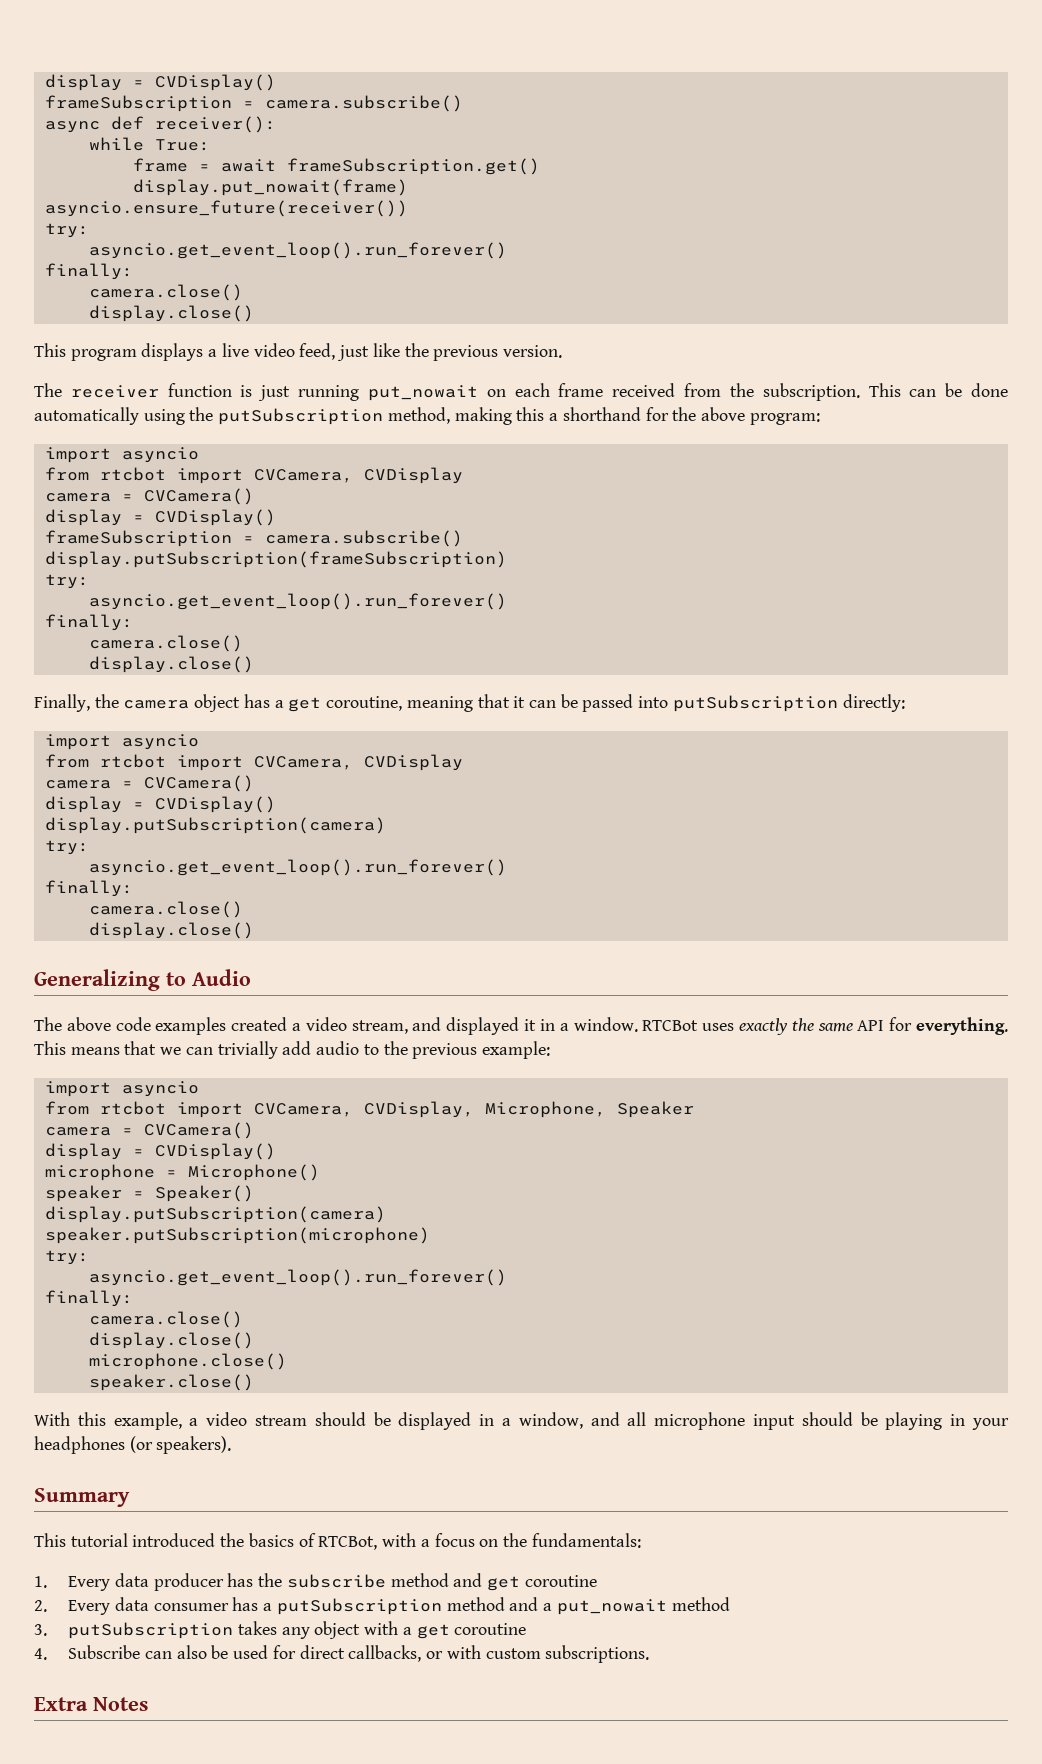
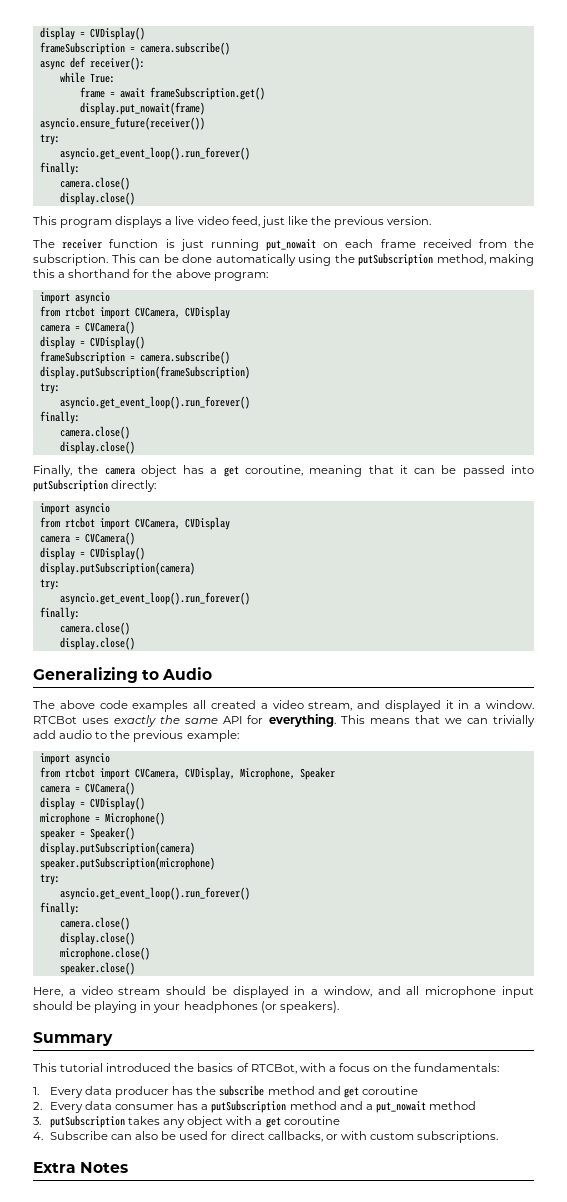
- The above code examples created a video stream, and displayed it in a window.
+ The above code examples all created a video stream, and displayed it in a window.
- With this example, a video stream should be displayed in a window, and all microphone input should be playing in your headphones (or speakers).
+ Here, a video stream should be displayed in a window, and all microphone input should be playing in your headphones (or speakers).

